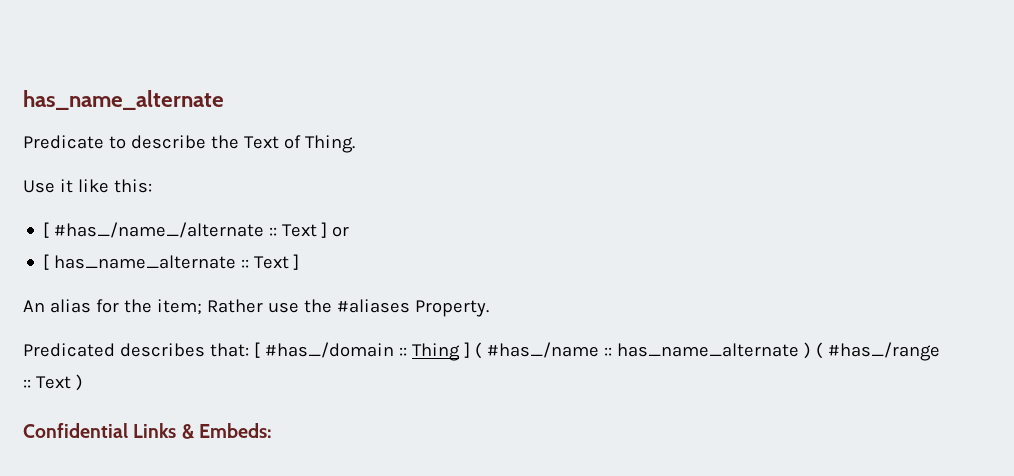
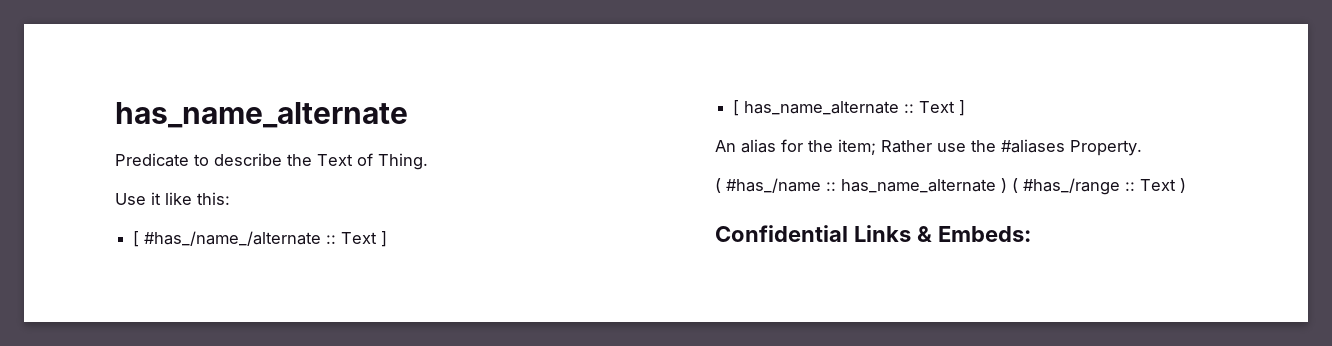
- [ #has_/name_/alternate :: Text ] or
+ [ #has_/name_/alternate :: Text ]
- Predicated describes that: [ #has_/domain :: Thing ] ( #has_/name :: has_name_alternate ) ( #has_/range :: Text )
+ ( #has_/name :: has_name_alternate ) ( #has_/range :: Text )

